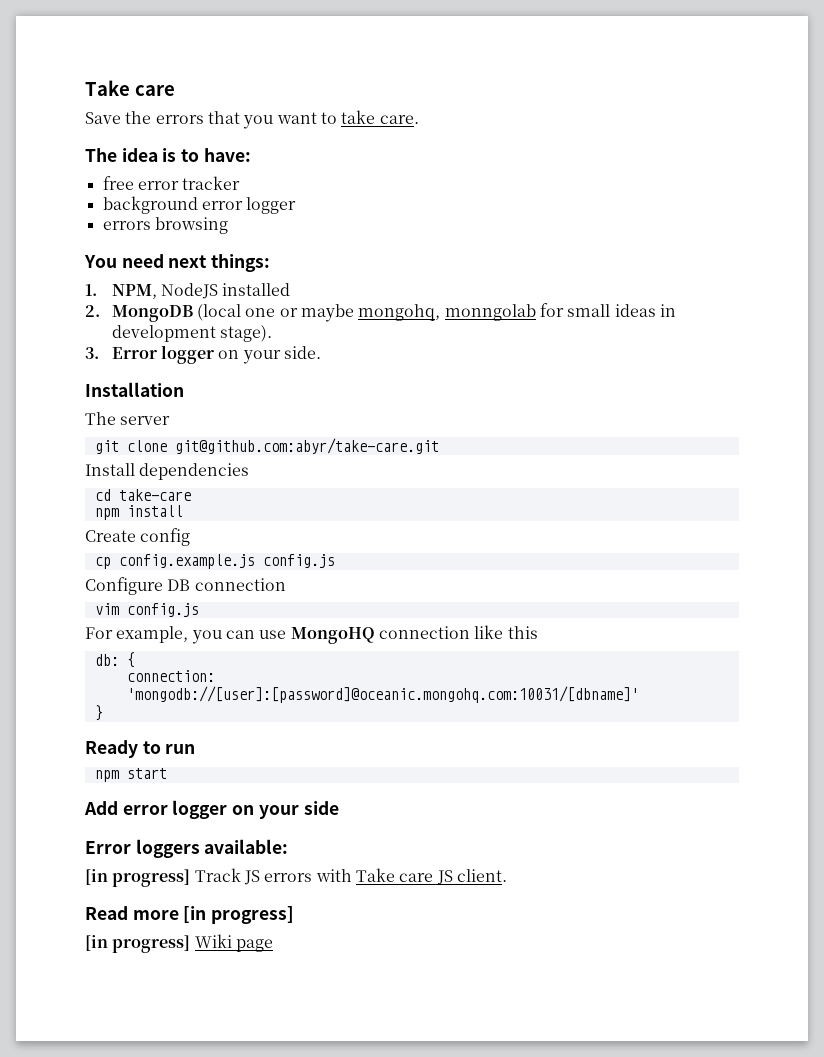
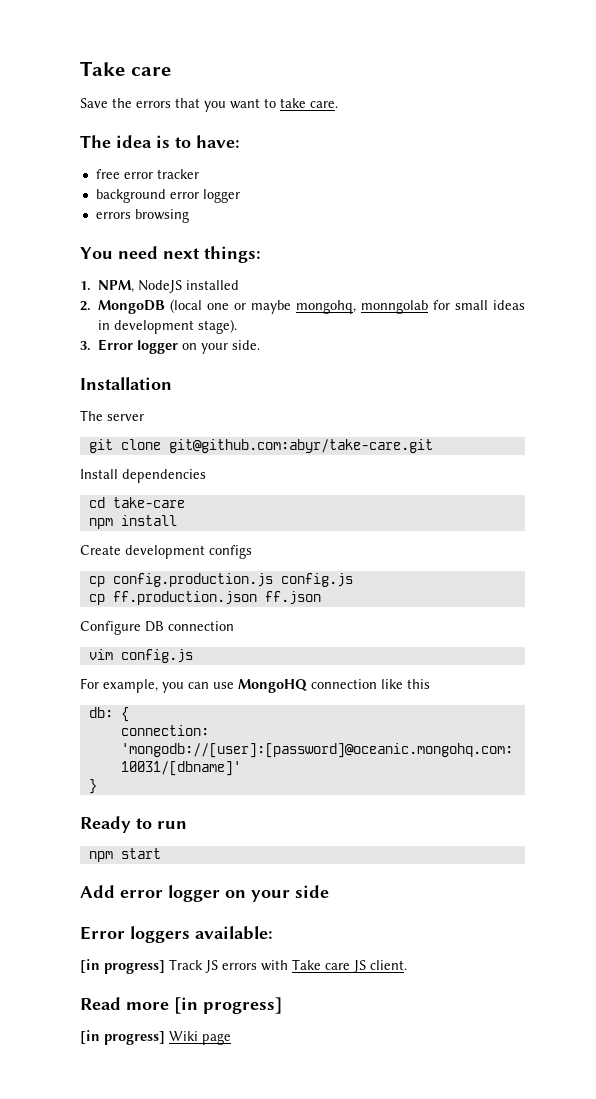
- Create config
- cp config.example.js config.js
+ Create development configs
+ cp config.production.js config.js
+ cp ff.production.json ff.json

